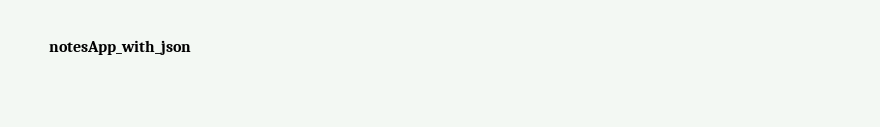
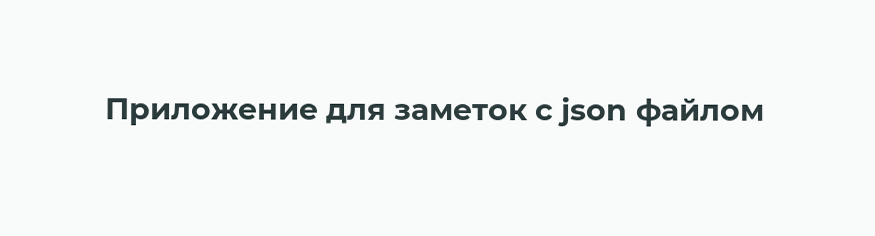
- notesApp_with_json
+ Приложение для заметок с json файлом

